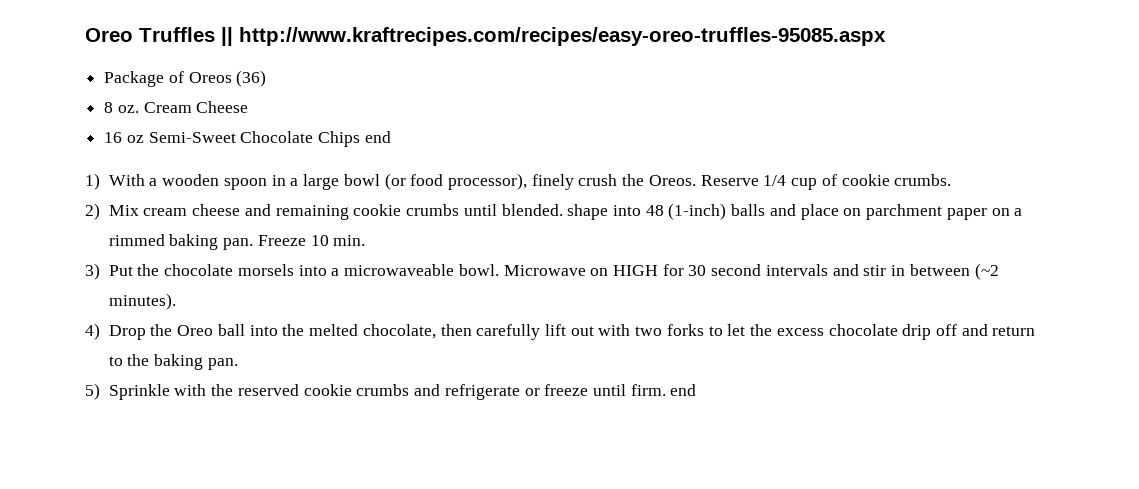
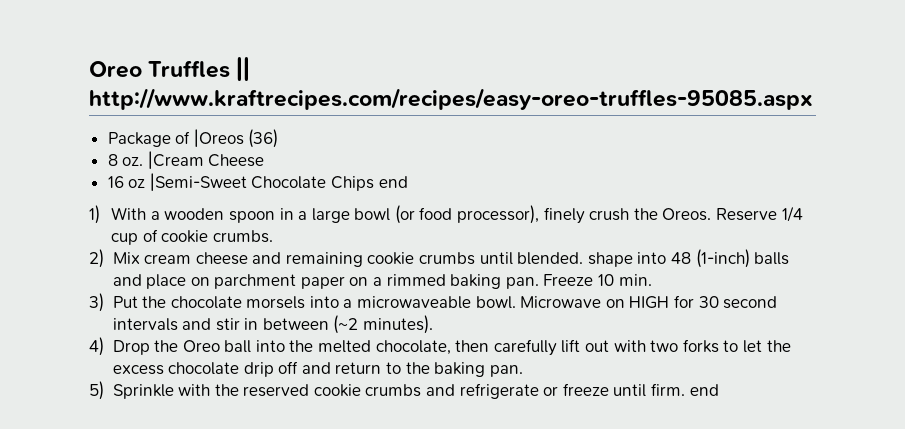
- Package of Oreos (36)
+ Package of |Oreos (36)
- Cream Cheese
+ |Cream Cheese
- 16 oz Semi-Sweet Chocolate Chips end
+ 16 oz |Semi-Sweet Chocolate Chips end

